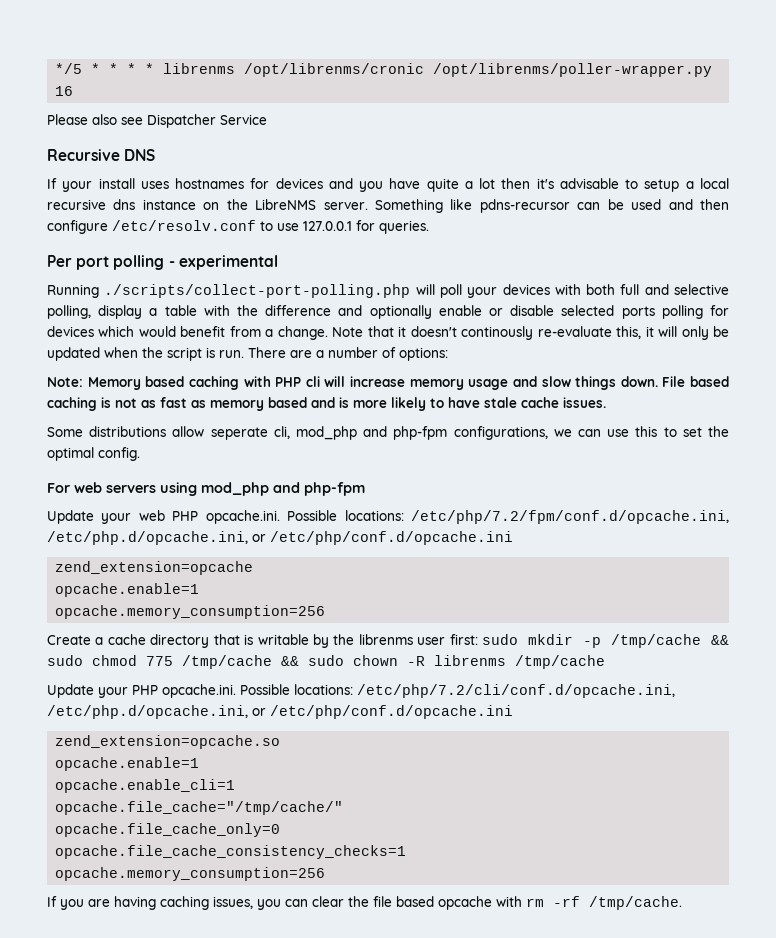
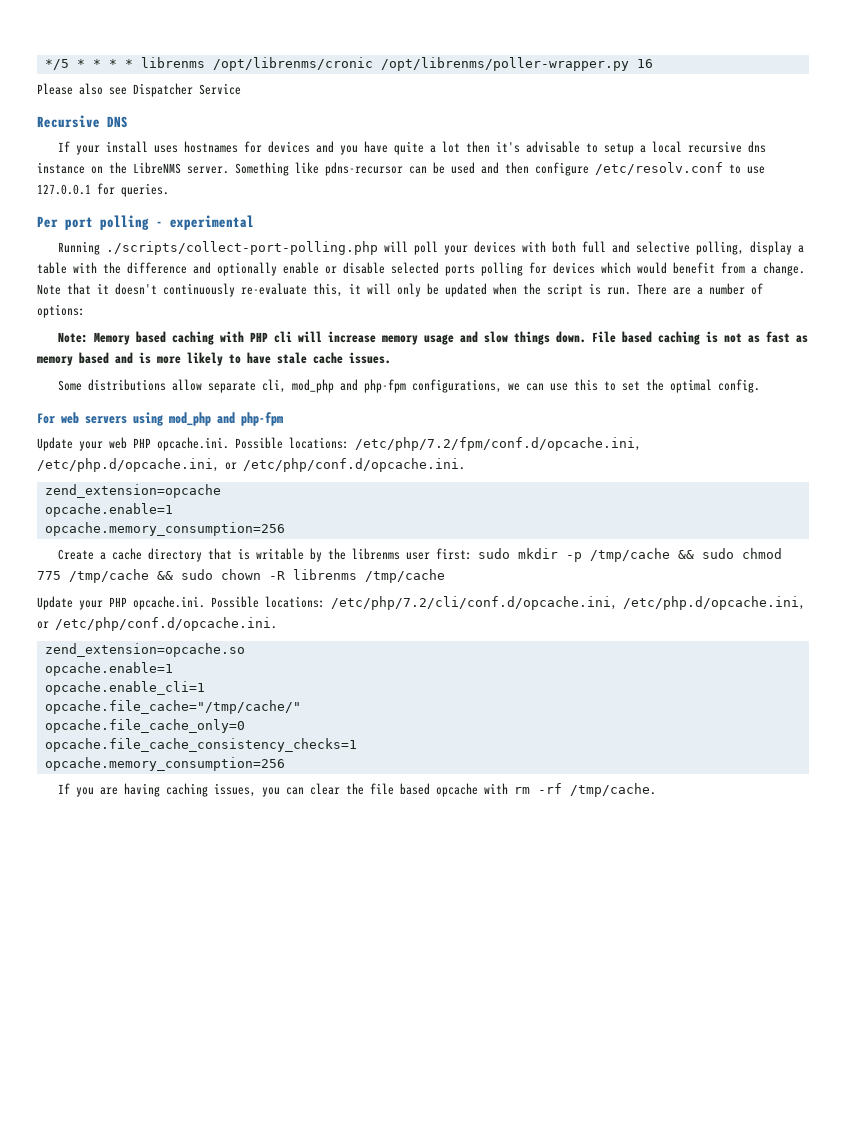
- Note that it doesn't continously re-evaluate this, it will only be updated when the script is run.
+ Note that it doesn't continuously re-evaluate this, it will only be updated when the script is run.
- Some distributions allow seperate cli, mod_php and php-fpm configurations, we can use this to set the optimal config.
+ Some distributions allow separate cli, mod_php and php-fpm configurations, we can use this to set the optimal config.
- Update your web PHP opcache.ini. Possible locations: /etc/php/7.2/fpm/conf.d/opcache.ini, /etc/php.d/opcache.ini, or /etc/php/conf.d/opcache.ini
+ Update your web PHP opcache.ini. Possible locations: /etc/php/7.2/fpm/conf.d/opcache.ini, /etc/php.d/opcache.ini, or /etc/php/conf.d/opcache.ini.
- Update your PHP opcache.ini. Possible locations: /etc/php/7.2/cli/conf.d/opcache.ini, /etc/php.d/opcache.ini, or /etc/php/conf.d/opcache.ini
+ Update your PHP opcache.ini. Possible locations: /etc/php/7.2/cli/conf.d/opcache.ini, /etc/php.d/opcache.ini, or /etc/php/conf.d/opcache.ini.

